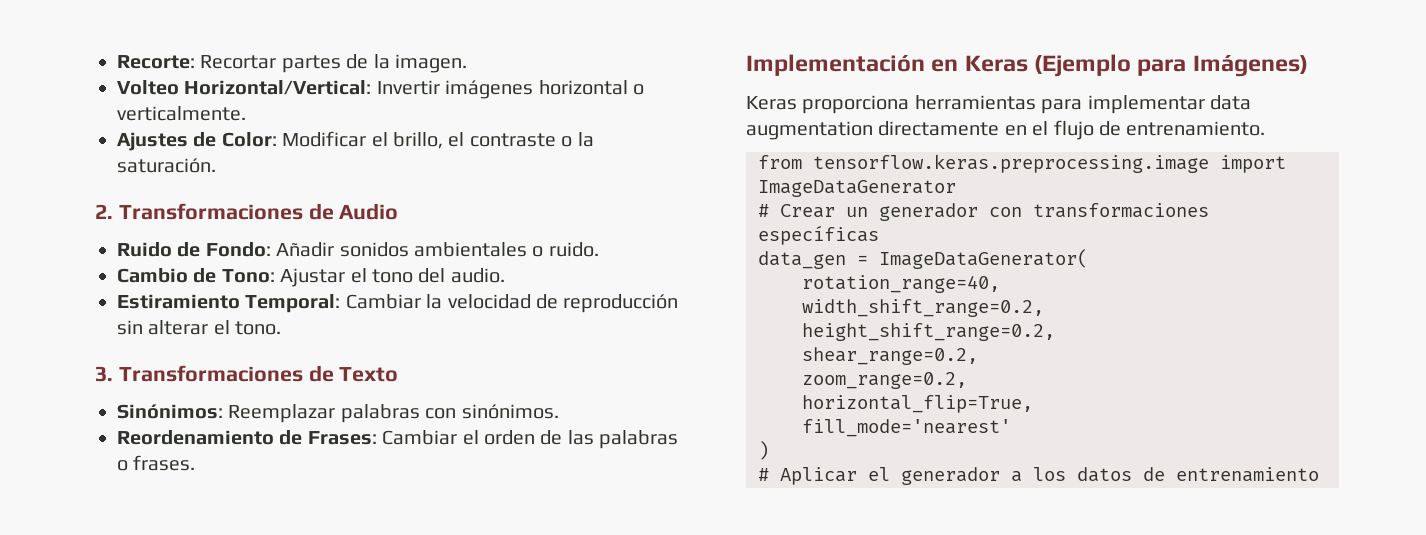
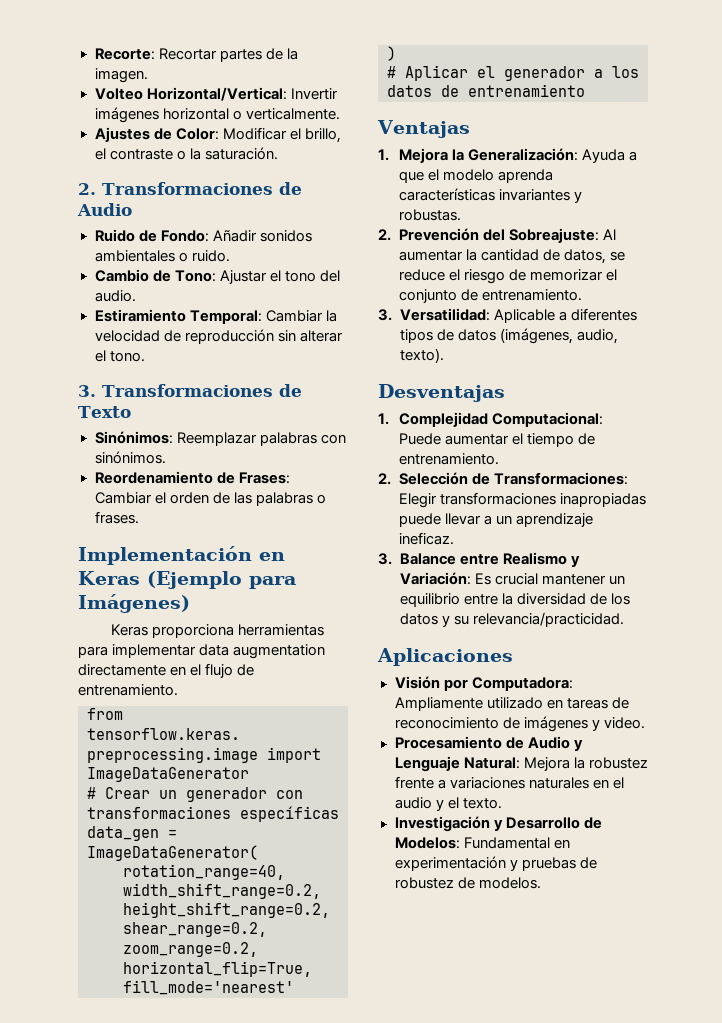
+ Ventajas
+ 1. Mejora la Generalización: Ayuda a que el modelo aprenda características invariantes y robustas.
+ 2. Prevención del Sobreajuste: Al aumentar la cantidad de datos, se reduce el riesgo de memorizar el conjunto de entrenamiento.
+ 3. Versatilidad: Aplicable a diferentes tipos de datos (imágenes, audio, texto).
+ Desventajas
+ 1. Complejidad Computacional: Puede aumentar el tiempo de entrenamiento.
+ 2. Selección de Transformaciones: Elegir transformaciones inapropiadas puede llevar a un aprendizaje ineficaz.
+ 3. Balance entre Realismo y Variación: Es crucial mantener un equilibrio entre la diversidad de los datos y su relevancia/practicidad.
+ Aplicaciones
+ Visión por Computadora: Ampliamente utilizado en tareas de reconocimiento de imágenes y video.
+ Procesamiento de Audio y Lenguaje Natural: Mejora la robustez frente a variaciones naturales en el audio y el texto.
+ Investigación y Desarrollo de Modelos: Fundamental en experimentación y pruebas de robustez de modelos.

